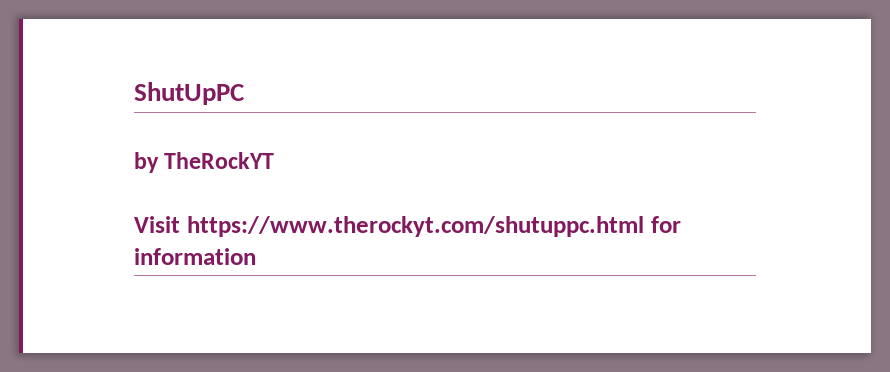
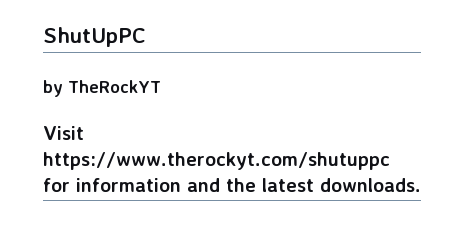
- Visit https://www.therockyt.com/shutuppc.html for information
+ Visit https://www.therockyt.com/shutuppc for information and the latest downloads.

